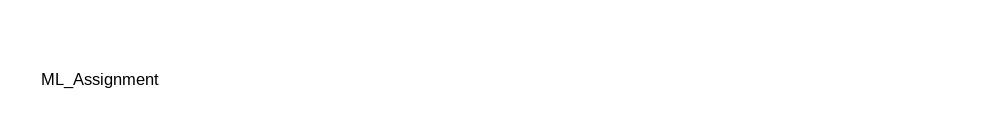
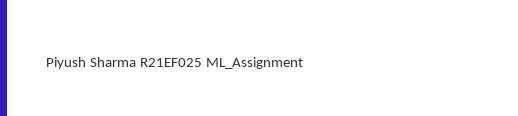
- ML_Assignment
+ Piyush Sharma R21EF025 ML_Assignment

